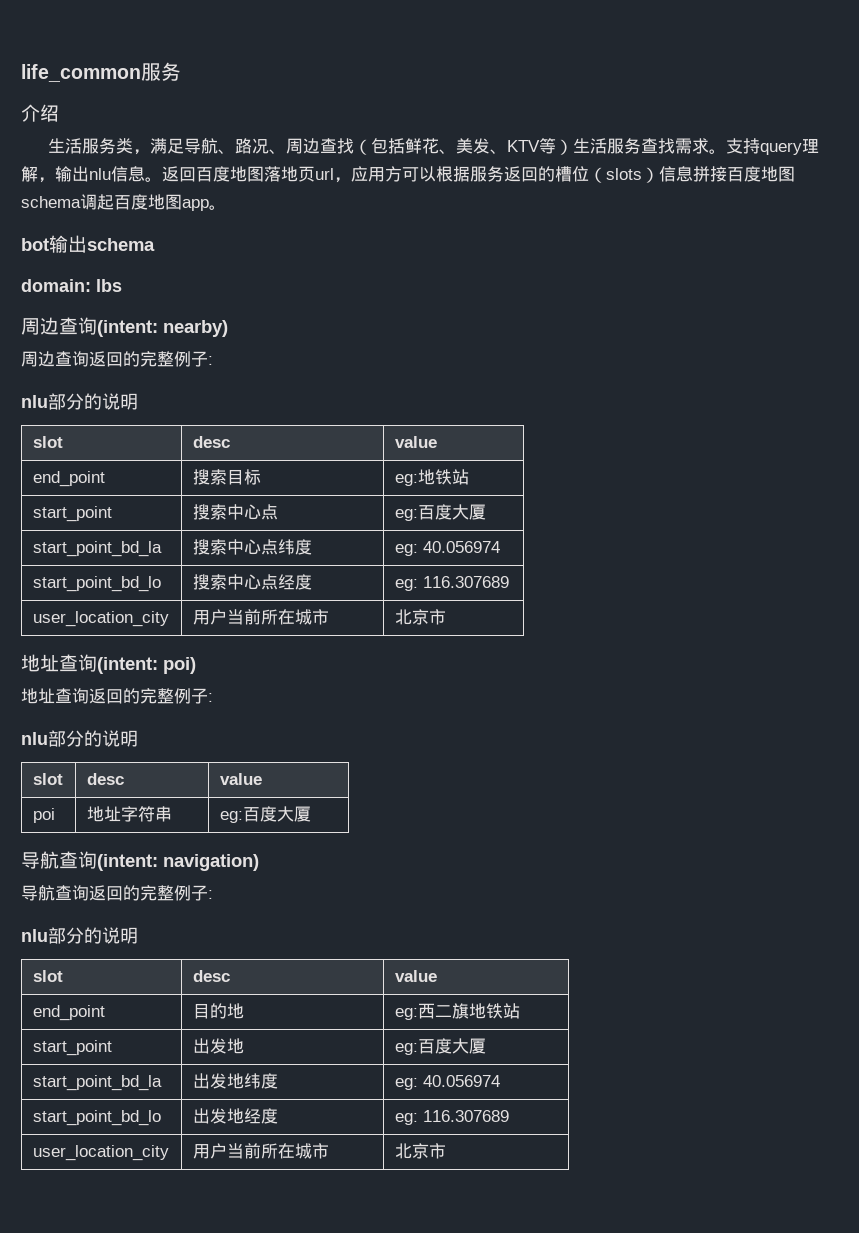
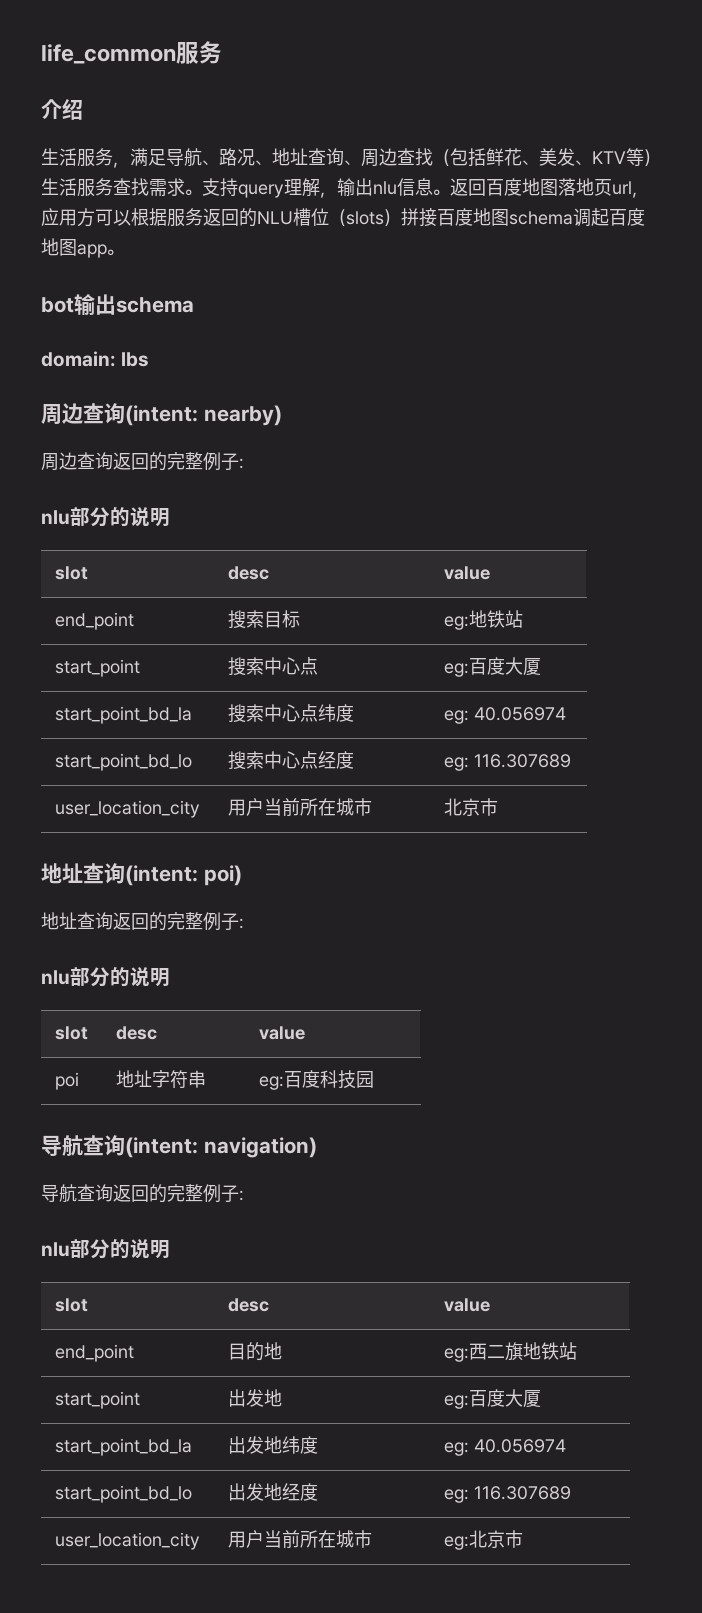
- 生活服务类，满足导航、路况、周边查找（包括鲜花、美发、KTV等）生活服务查找需求。
+ 生活服务，满足导航、路况、地址查询、周边查找（包括鲜花、美发、KTV等）生活服务查找需求。
- 返回百度地图落地页url，应用方可以根据服务返回的槽位（slots）信息拼接百度地图schema调起百度地图app。
+ 返回百度地图落地页url，应用方可以根据服务返回的NLU槽位（slots）拼接百度地图schema调起百度地图app。
- poi | 地址字符串 | eg:百度大厦
+ poi | 地址字符串 | eg:百度科技园
  start_point_bd_lo | 出发地经度 | eg: 116.307689
- user_location_city | 用户当前所在城市 | 北京市
+ user_location_city | 用户当前所在城市 | eg:北京市

